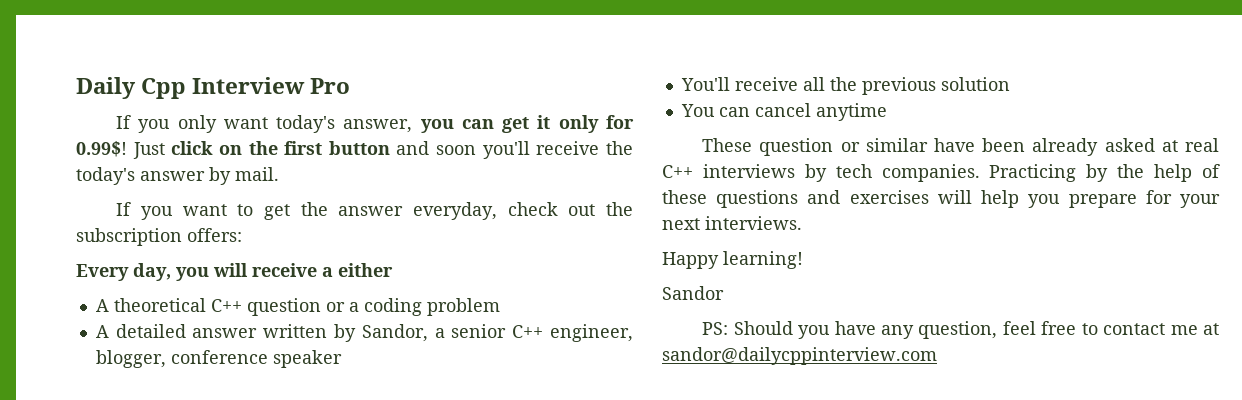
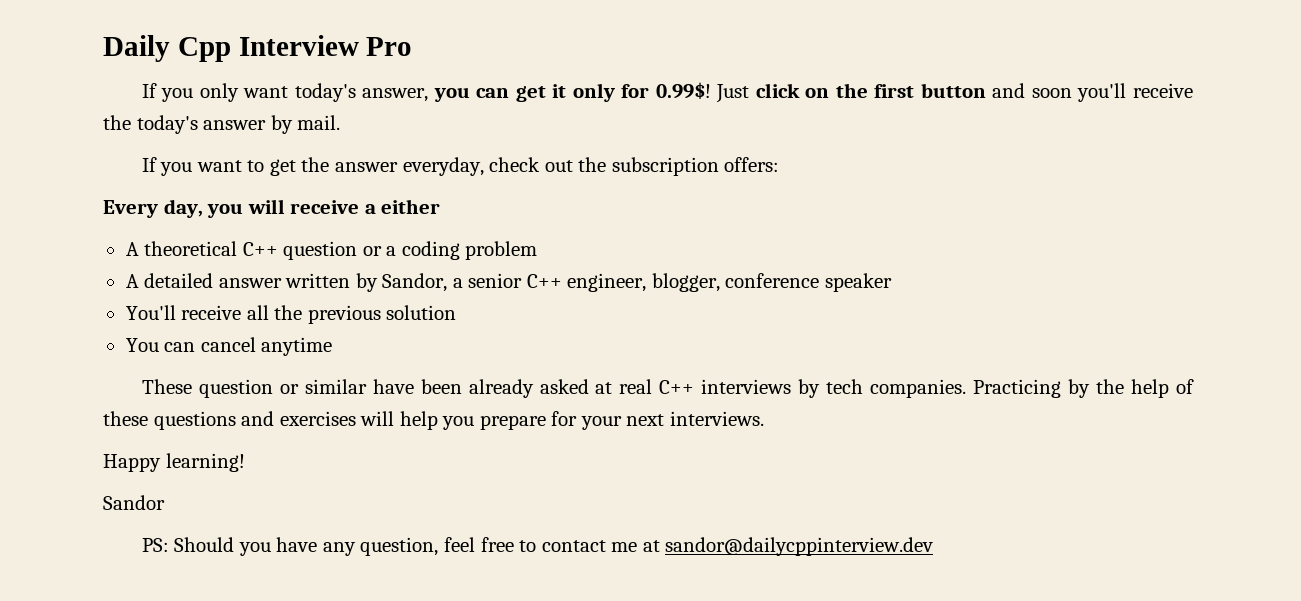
- PS: Should you have any question, feel free to contact me at sandor@dailycppinterview.com
+ PS: Should you have any question, feel free to contact me at sandor@dailycppinterview.dev

